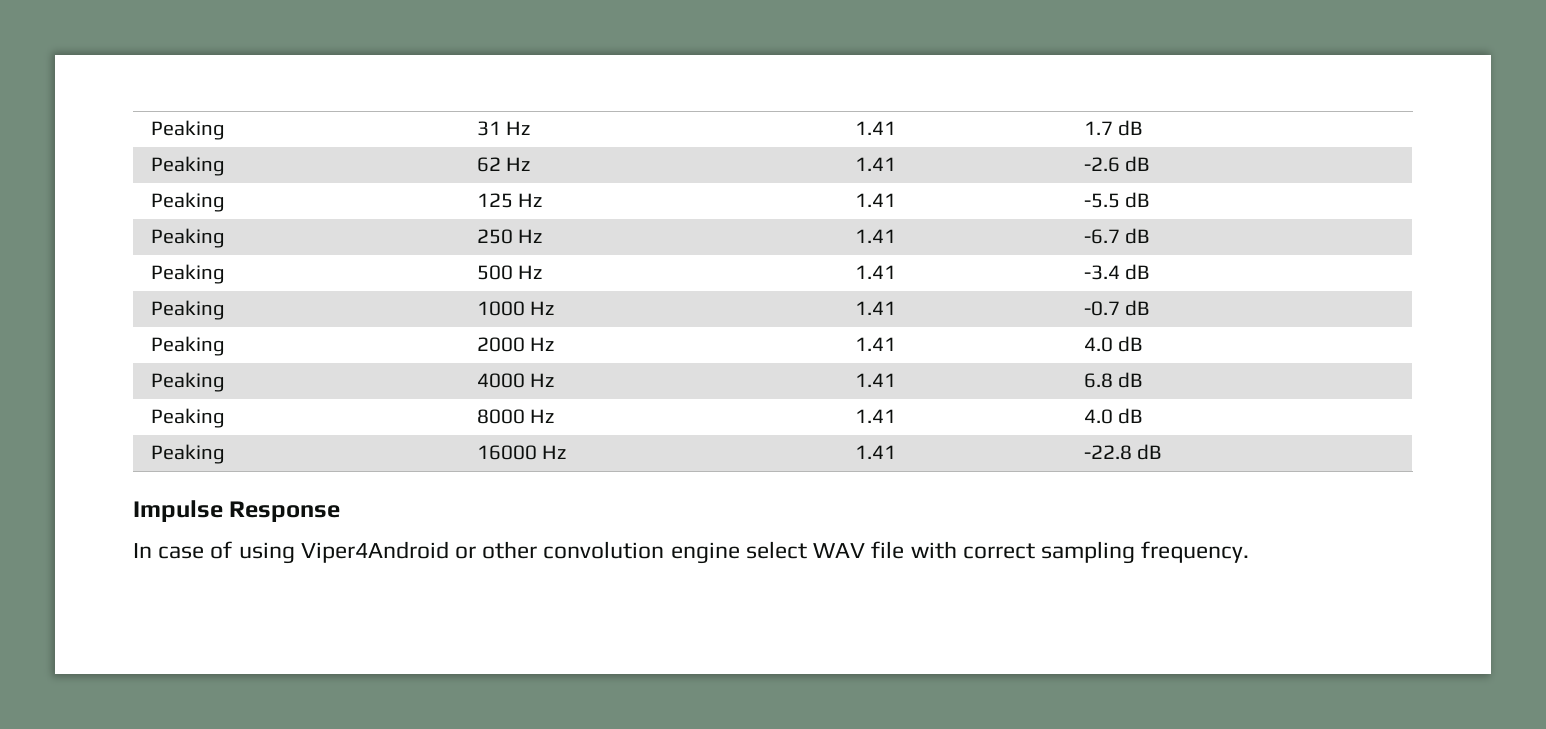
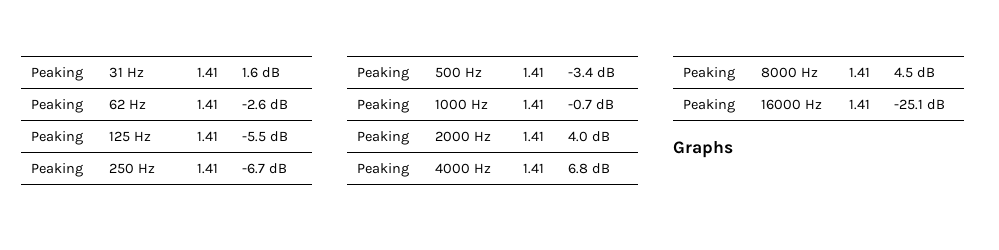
- Peaking | 31 Hz | 1.41 | 1.7 dB
+ Peaking | 31 Hz | 1.41 | 1.6 dB
- Peaking | 8000 Hz | 1.41 | 4.0 dB
+ Peaking | 8000 Hz | 1.41 | 4.5 dB
- Peaking | 16000 Hz | 1.41 | -22.8 dB
- Impulse Response
- In case of using Viper4Android or other convolution engine select WAV file with correct sampling frequency.
+ Peaking | 16000 Hz | 1.41 | -25.1 dB
+ Graphs

